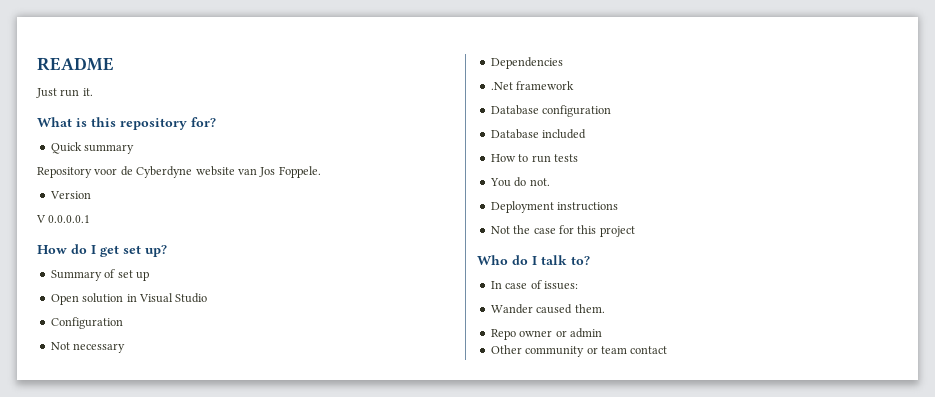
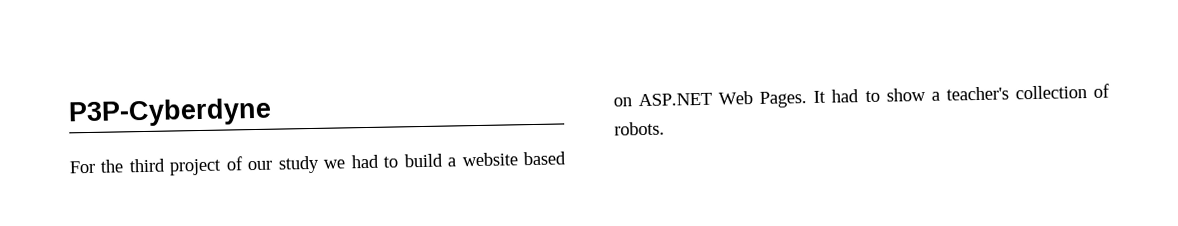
- README
- Just run it.
- What is this repository for?
- Quick summary
- Repository voor de Cyberdyne website van Jos Foppele.
- Version
- V 0.0.0.0.1
- How do I get set up?
- Summary of set up
- Open solution in Visual Studio
- Configuration
- Not necessary
- Dependencies
- .Net framework
- Database configuration
- Database included
- How to run tests
- You do not.
- Deployment instructions
- Not the case for this project
- Who do I talk to?
- In case of issues:
- Wander caused them.
- Repo owner or admin
- Other community or team contact
+ P3P-Cyberdyne
+ For the third project of our study we had to build a website based on ASP.NET Web Pages. It had to show a teacher's collection of robots.

